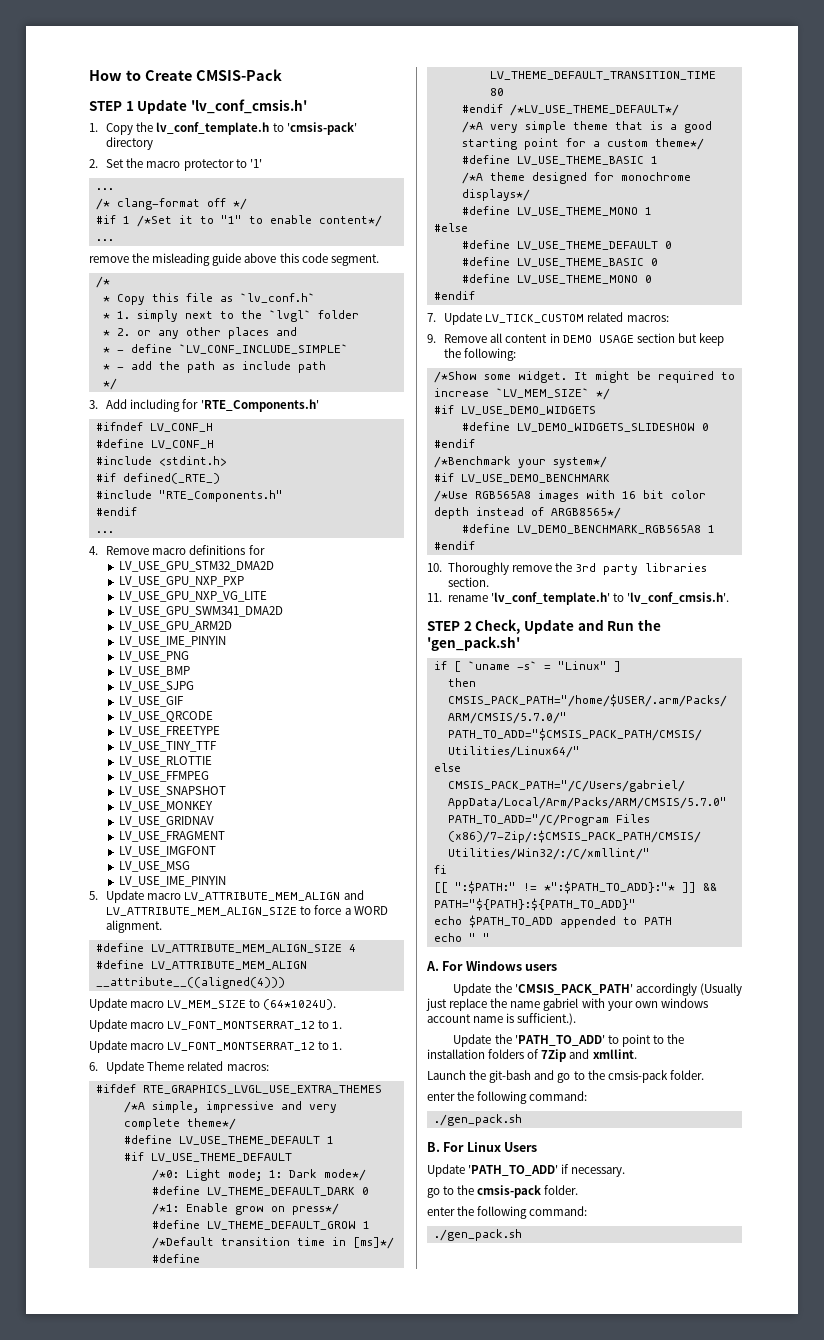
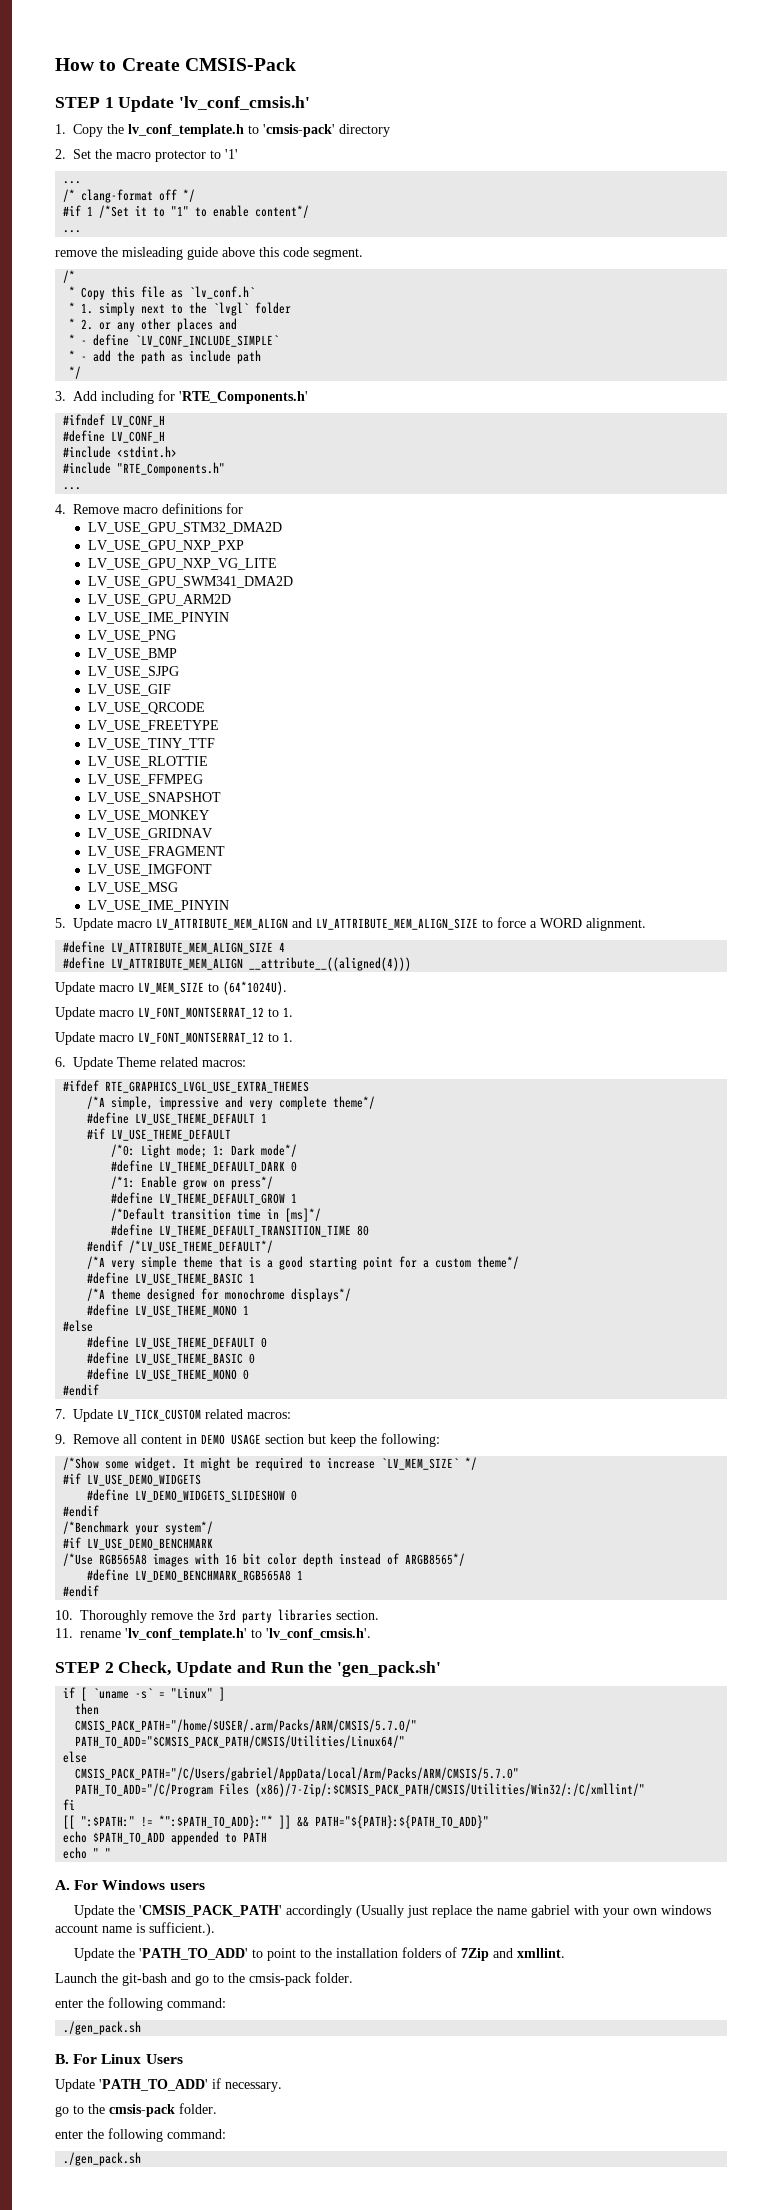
- #if defined(_RTE_)
  #include "RTE_Components.h"
- #endif

